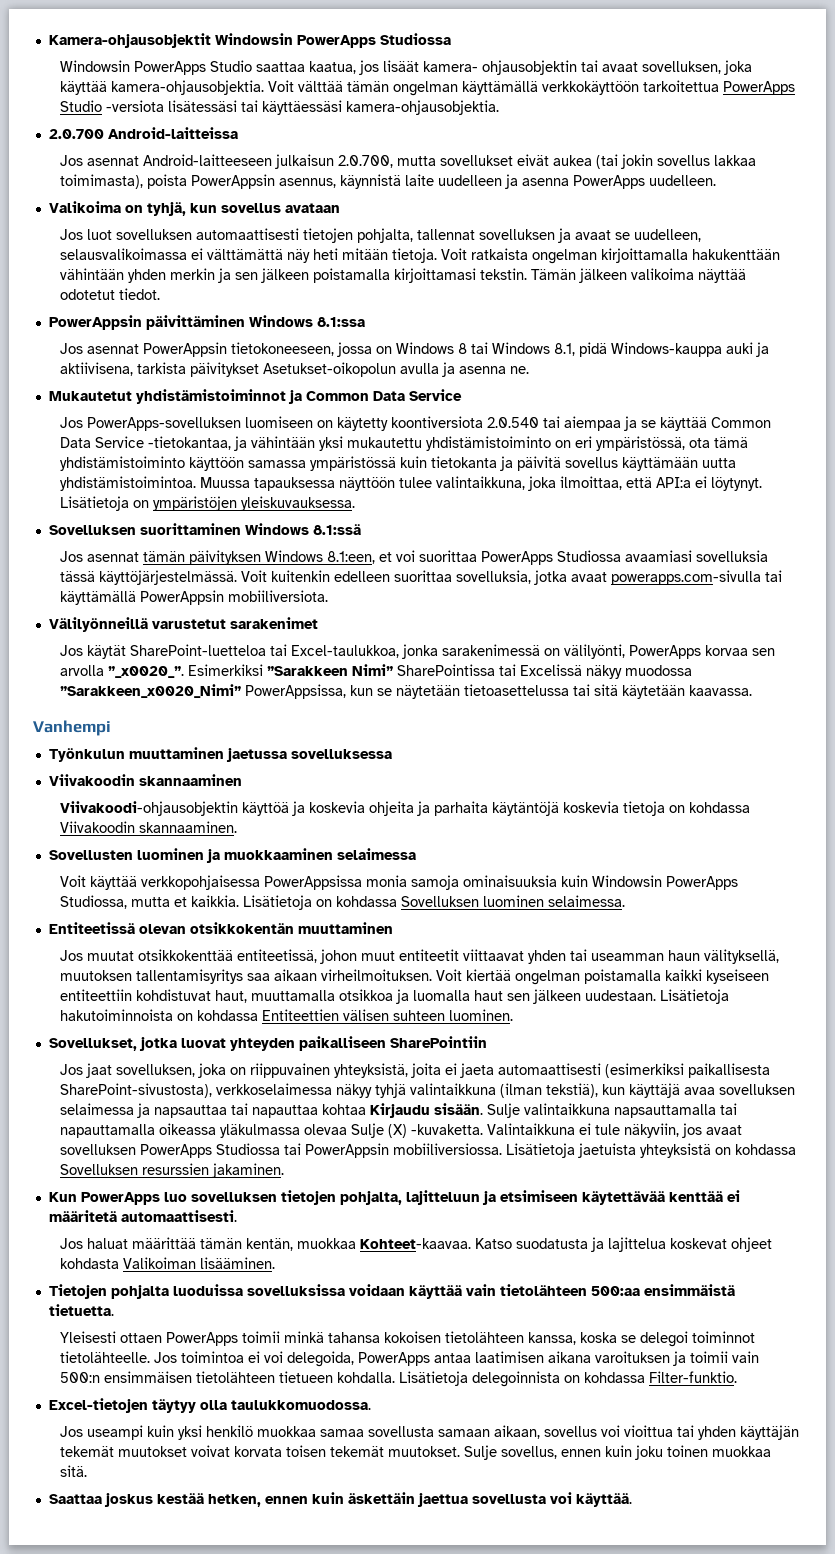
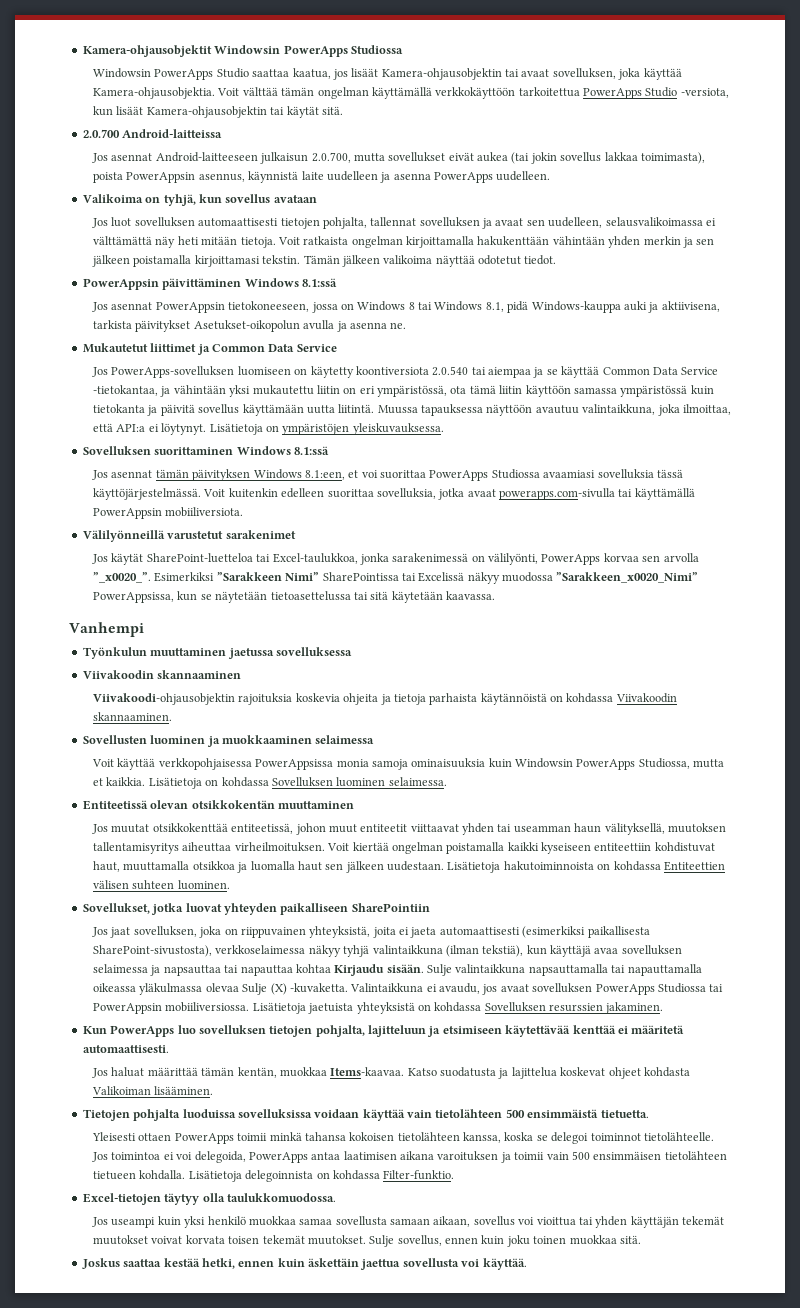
- Windowsin PowerApps Studio saattaa kaatua, jos lisäät kamera- ohjausobjektin tai avaat sovelluksen, joka käyttää kamera-ohjausobjektia.
+ Windowsin PowerApps Studio saattaa kaatua, jos lisäät Kamera-ohjausobjektin tai avaat sovelluksen, joka käyttää Kamera-ohjausobjektia.
- Voit välttää tämän ongelman käyttämällä verkkokäyttöön tarkoitettua PowerApps Studio -versiota lisätessäsi tai käyttäessäsi kamera-ohjausobjektia.
+ Voit välttää tämän ongelman käyttämällä verkkokäyttöön tarkoitettua PowerApps Studio -versiota, kun lisäät Kamera-ohjausobjektin tai käytät sitä.
- Jos luot sovelluksen automaattisesti tietojen pohjalta, tallennat sovelluksen ja avaat se uudelleen, selausvalikoimassa ei välttämättä näy heti mitään tietoja.
+ Jos luot sovelluksen automaattisesti tietojen pohjalta, tallennat sovelluksen ja avaat sen uudelleen, selausvalikoimassa ei välttämättä näy heti mitään tietoja.
- PowerAppsin päivittäminen Windows 8.1:ssa
+ PowerAppsin päivittäminen Windows 8.1:ssä
- Mukautetut yhdistämistoiminnot ja Common Data Service
+ Mukautetut liittimet ja Common Data Service
- Jos PowerApps-sovelluksen luomiseen on käytetty koontiversiota 2.0.540 tai aiempaa ja se käyttää Common Data Service -tietokantaa, ja vähintään yksi mukautettu yhdistämistoiminto on eri ympäristössä, ota tämä yhdistämistoiminto käyttöön samassa ympäristössä kuin tietokanta ja päivitä sovellus käyttämään uutta yhdistämistoimintoa.
+ Jos PowerApps-sovelluksen luomiseen on käytetty koontiversiota 2.0.540 tai aiempaa ja se käyttää Common Data Service -tietokantaa, ja vähintään yksi mukautettu liitin on eri ympäristössä, ota tämä liitin käyttöön samassa ympäristössä kuin tietokanta ja päivitä sovellus käyttämään uutta liitintä.
- Muussa tapauksessa näyttöön tulee valintaikkuna, joka ilmoittaa, että API:a ei löytynyt.
+ Muussa tapauksessa näyttöön avautuu valintaikkuna, joka ilmoittaa, että API:a ei löytynyt.
- Viivakoodi-ohjausobjektin käyttöä ja koskevia ohjeita ja parhaita käytäntöjä koskevia tietoja on kohdassa Viivakoodin skannaaminen.
+ Viivakoodi-ohjausobjektin rajoituksia koskevia ohjeita ja tietoja parhaista käytännöistä on kohdassa Viivakoodin skannaaminen.
- Jos muutat otsikkokenttää entiteetissä, johon muut entiteetit viittaavat yhden tai useamman haun välityksellä, muutoksen tallentamisyritys saa aikaan virheilmoituksen.
+ Jos muutat otsikkokenttää entiteetissä, johon muut entiteetit viittaavat yhden tai useamman haun välityksellä, muutoksen tallentamisyritys aiheuttaa virheilmoituksen.
- Valintaikkuna ei tule näkyviin, jos avaat sovelluksen PowerApps Studiossa tai PowerAppsin mobiiliversiossa.
+ Valintaikkuna ei avaudu, jos avaat sovelluksen PowerApps Studiossa tai PowerAppsin mobiiliversiossa.
- Jos haluat määrittää tämän kentän, muokkaa Kohteet-kaavaa.
+ Jos haluat määrittää tämän kentän, muokkaa Items-kaavaa.
- Tietojen pohjalta luoduissa sovelluksissa voidaan käyttää vain tietolähteen 500:aa ensimmäistä tietuetta.
+ Tietojen pohjalta luoduissa sovelluksissa voidaan käyttää vain tietolähteen 500 ensimmäistä tietuetta.
- Jos toimintoa ei voi delegoida, PowerApps antaa laatimisen aikana varoituksen ja toimii vain 500:n ensimmäisen tietolähteen tietueen kohdalla.
+ Jos toimintoa ei voi delegoida, PowerApps antaa laatimisen aikana varoituksen ja toimii vain 500 ensimmäisen tietolähteen tietueen kohdalla.
- Saattaa joskus kestää hetken, ennen kuin äskettäin jaettua sovellusta voi käyttää.
+ Joskus saattaa kestää hetki, ennen kuin äskettäin jaettua sovellusta voi käyttää.

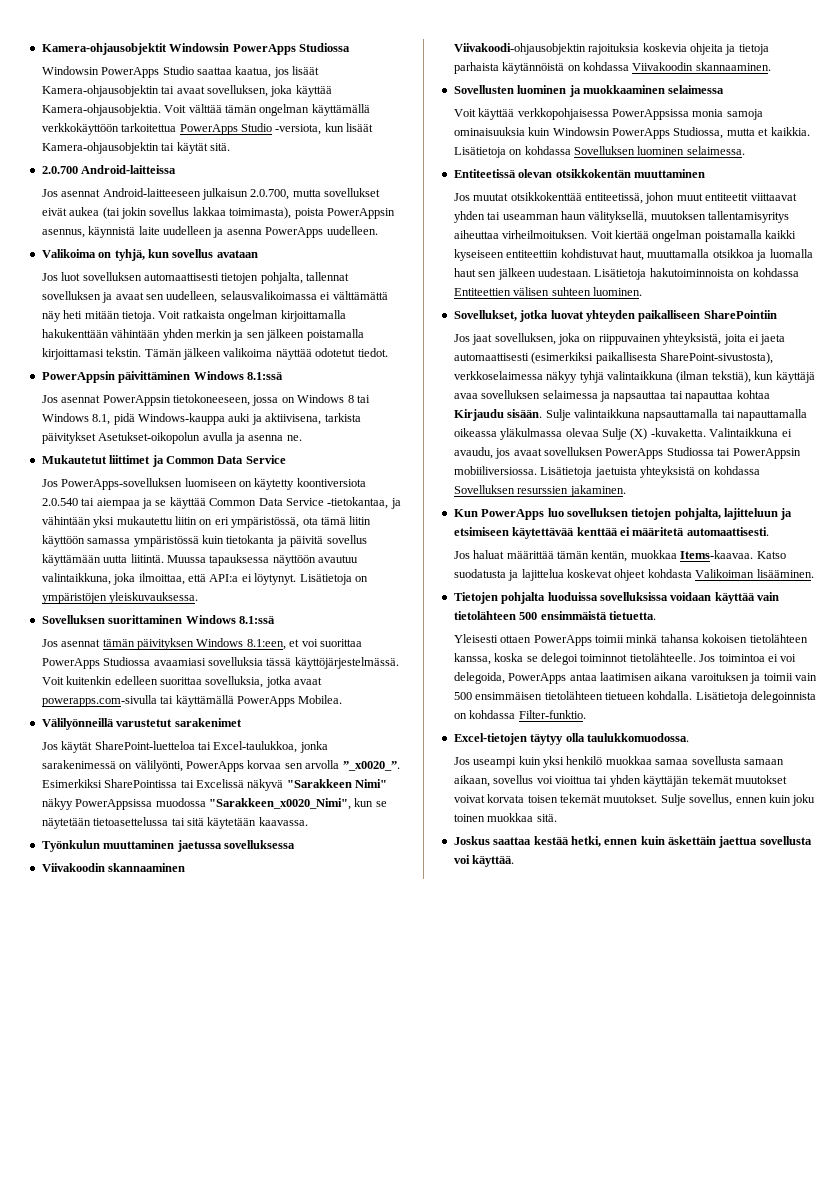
- Voit kuitenkin edelleen suorittaa sovelluksia, jotka avaat powerapps.com-sivulla tai käyttämällä PowerAppsin mobiiliversiota.
+ Voit kuitenkin edelleen suorittaa sovelluksia, jotka avaat powerapps.com-sivulla tai käyttämällä PowerApps Mobilea.
- Esimerkiksi ”Sarakkeen Nimi” SharePointissa tai Excelissä näkyy muodossa ”Sarakkeen_x0020_Nimi” PowerAppsissa, kun se näytetään tietoasettelussa tai sitä käytetään kaavassa.
+ Esimerkiksi SharePointissa tai Excelissä näkyvä "Sarakkeen Nimi" näkyy PowerAppsissa muodossa "Sarakkeen_x0020_Nimi", kun se näytetään tietoasettelussa tai sitä käytetään kaavassa.
- Vanhempi

